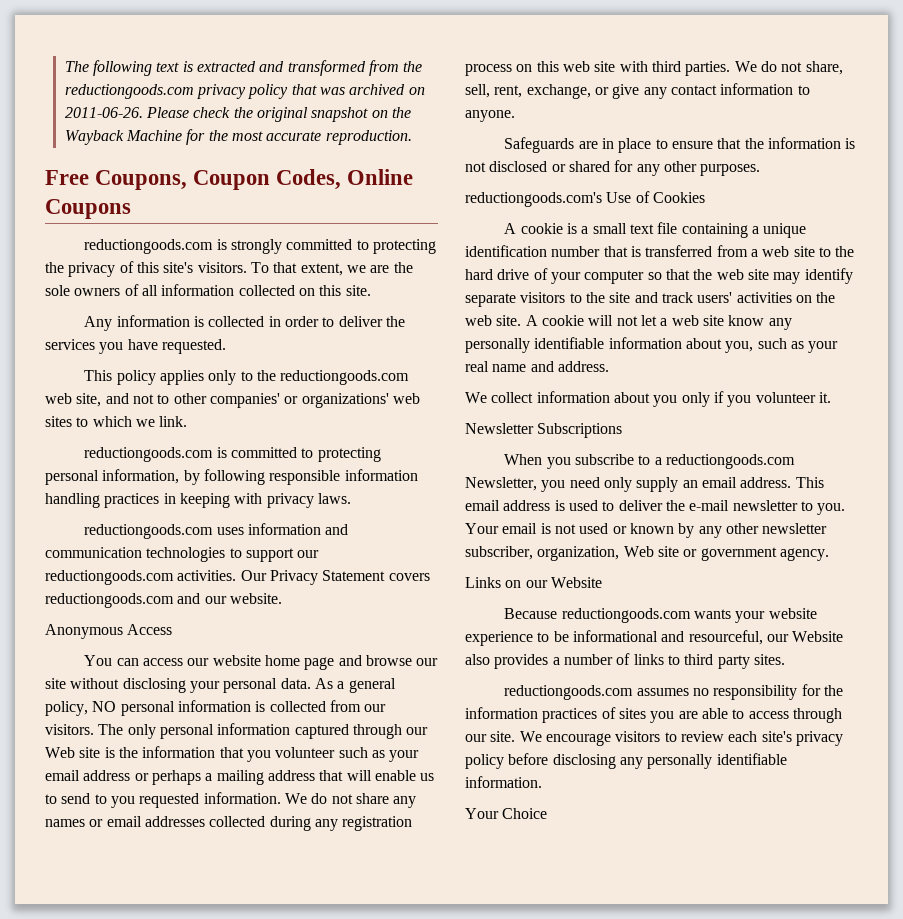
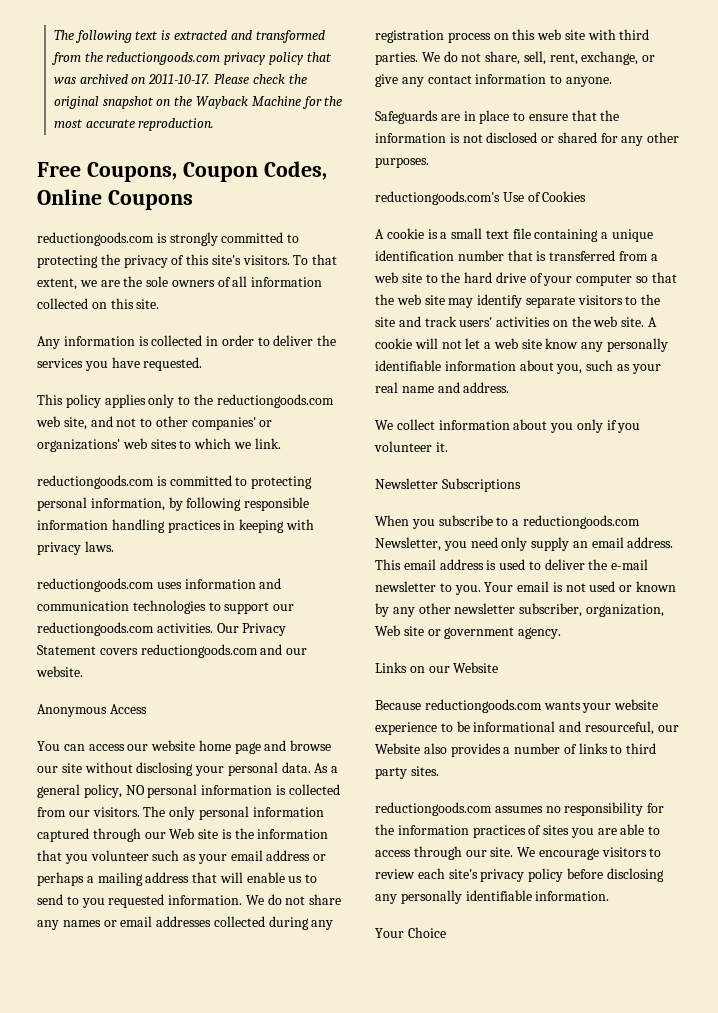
- The following text is extracted and transformed from the reductiongoods.com privacy policy that was archived on 2011-06-26.
+ The following text is extracted and transformed from the reductiongoods.com privacy policy that was archived on 2011-10-17.

